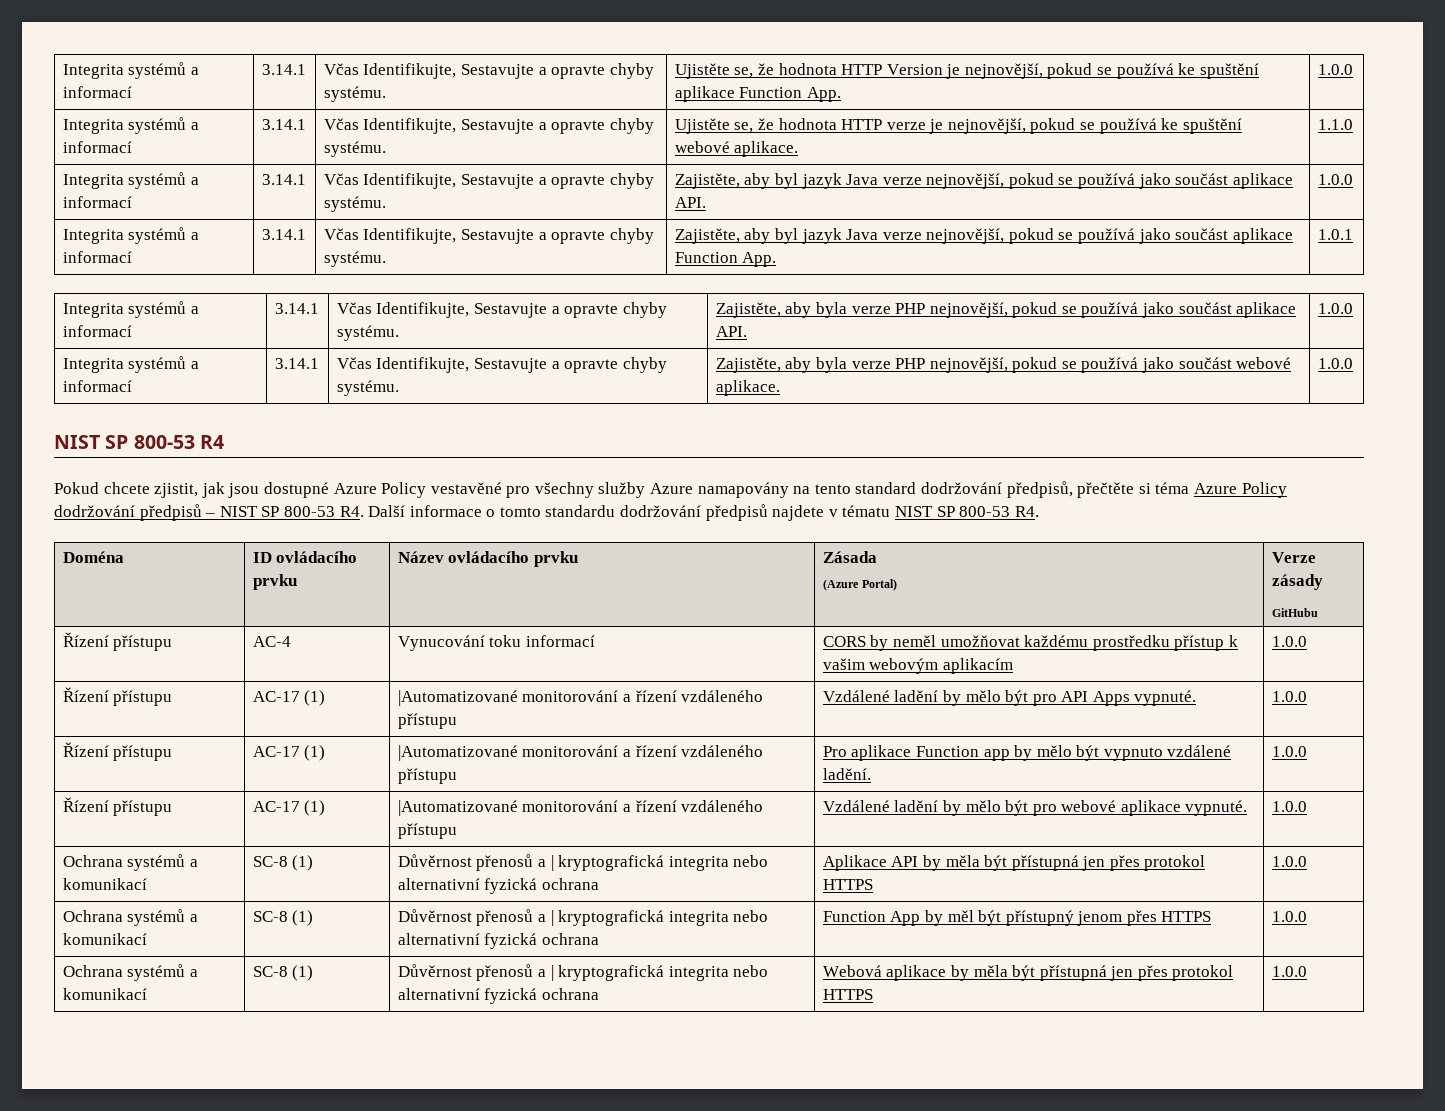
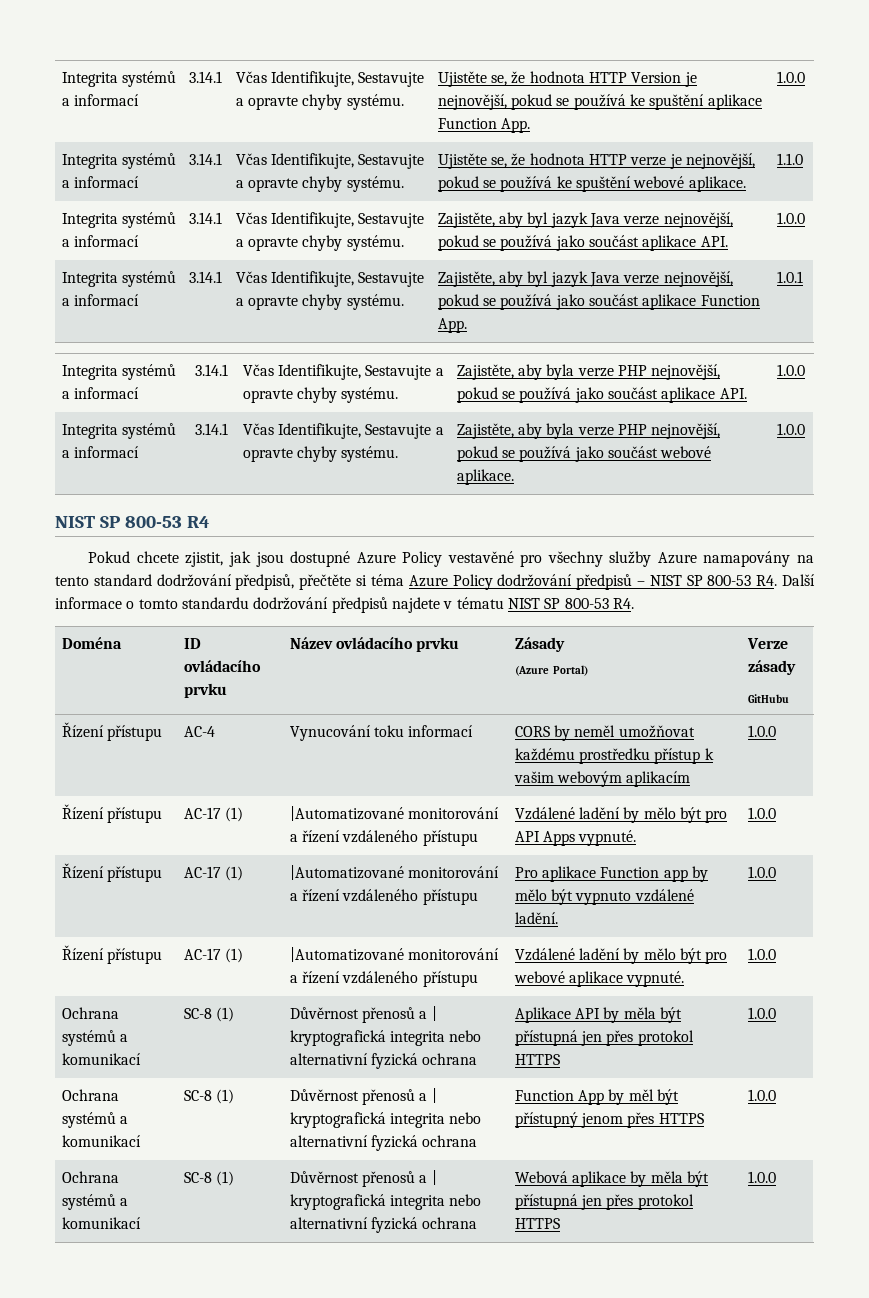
- Doména | ID ovládacího prvku | Název ovládacího prvku | Zásada
+ Doména | ID ovládacího prvku | Název ovládacího prvku | Zásady

